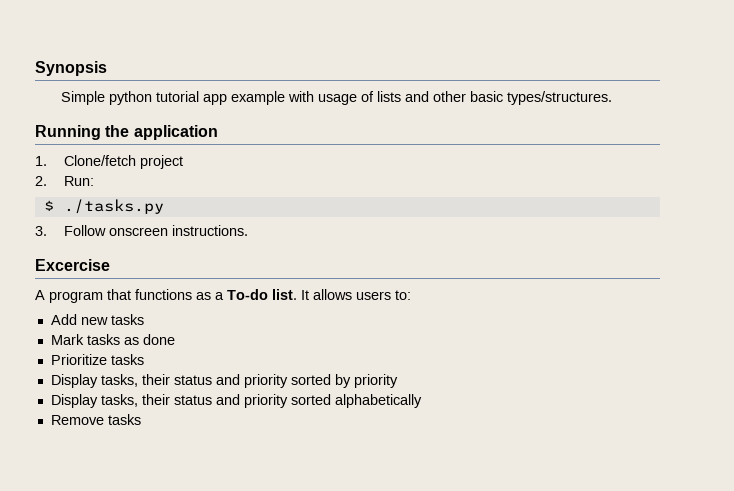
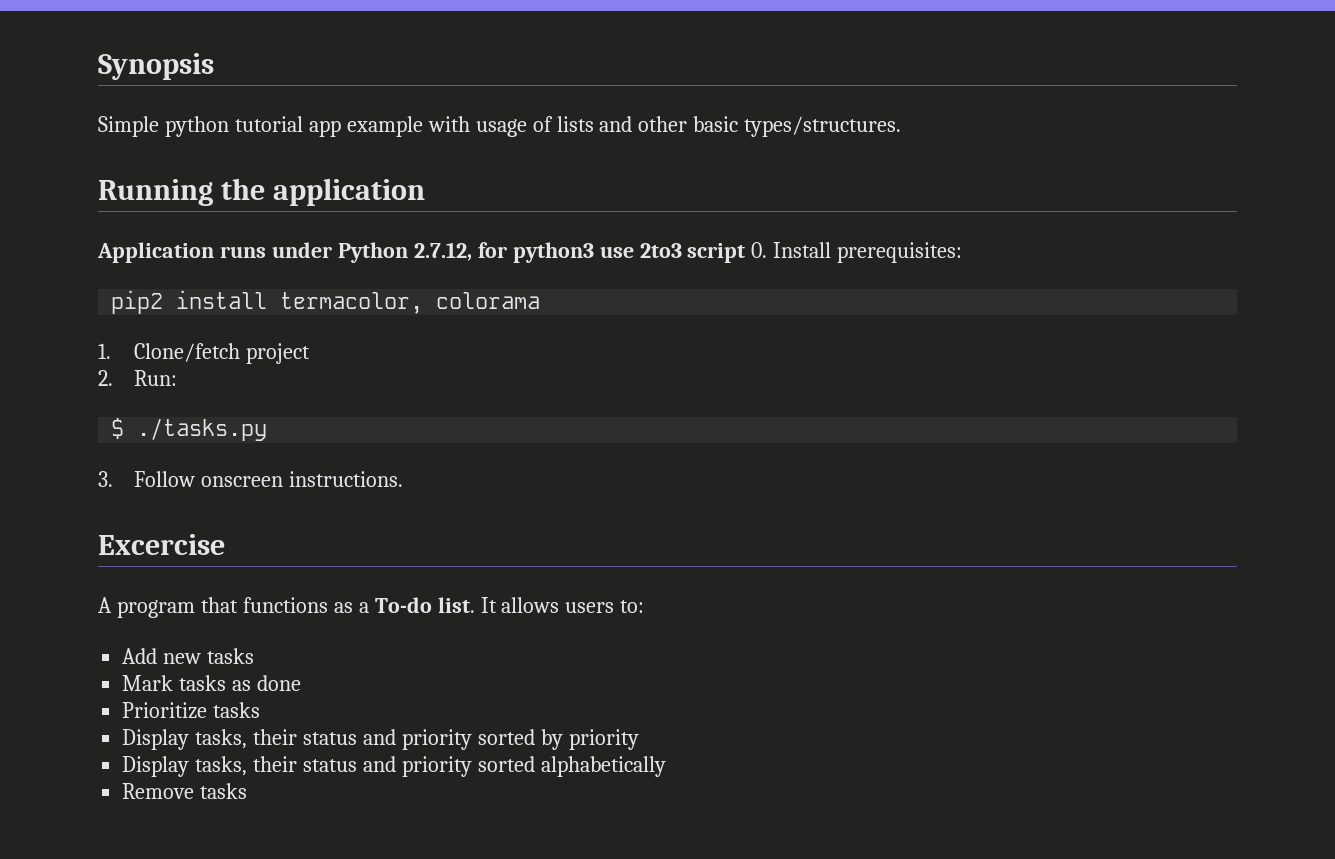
+ Application runs under Python 2.7.12, for python3 use 2to3 script 0. Install prerequisites:
+ pip2 install termacolor, colorama

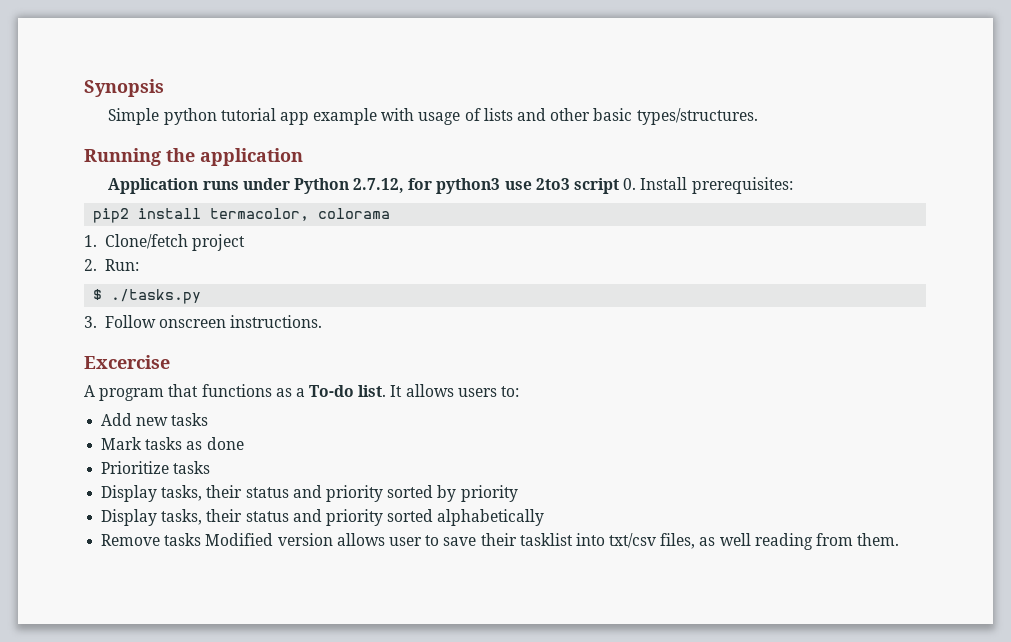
- Remove tasks
+ Remove tasks Modified version allows user to save their tasklist into txt/csv files, as well reading from them.

